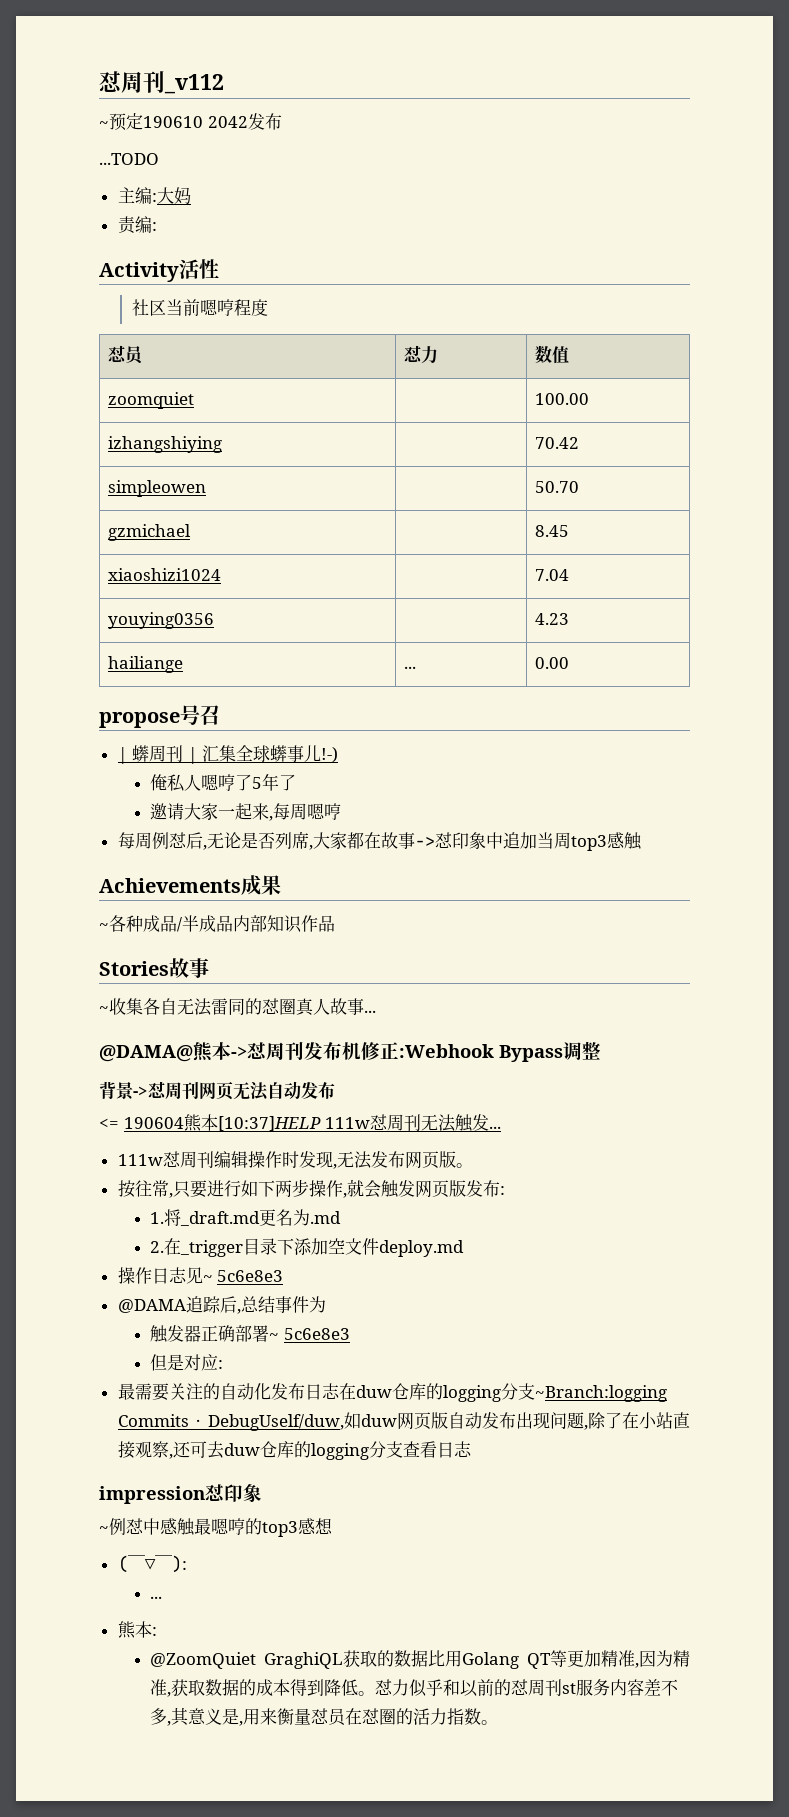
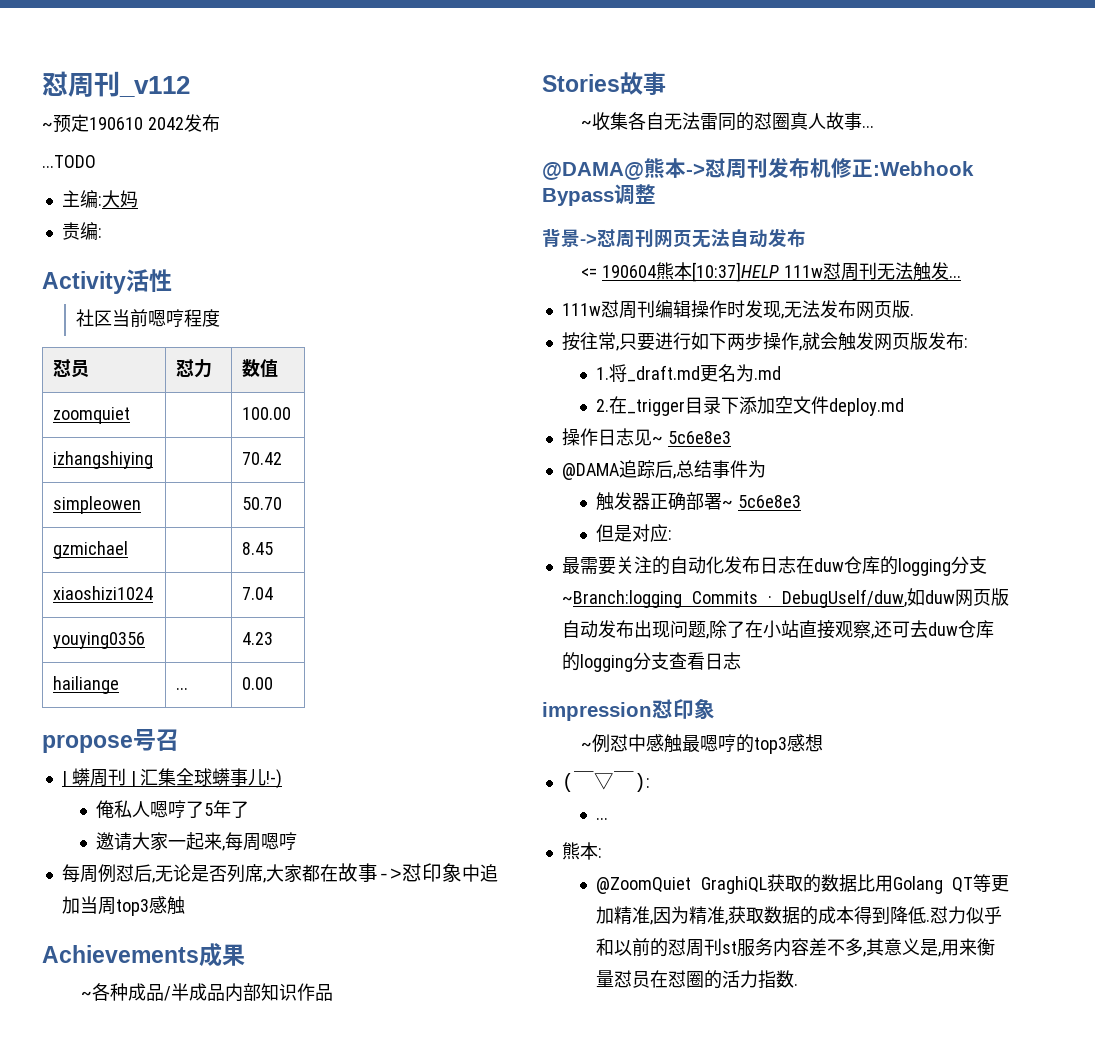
- 111w怼周刊编辑操作时发现,无法发布网页版。
+ 111w怼周刊编辑操作时发现,无法发布网页版.
- @ZoomQuiet GraghiQL获取的数据比用Golang QT等更加精准,因为精准,获取数据的成本得到降低。
+ @ZoomQuiet GraghiQL获取的数据比用Golang QT等更加精准,因为精准,获取数据的成本得到降低.
- 怼力似乎和以前的怼周刊st服务内容差不多,其意义是,用来衡量怼员在怼圈的活力指数。
+ 怼力似乎和以前的怼周刊st服务内容差不多,其意义是,用来衡量怼员在怼圈的活力指数.

